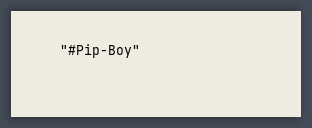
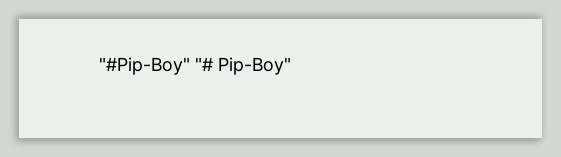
- "#Pip-Boy"
+ "#Pip-Boy" "# Pip-Boy"

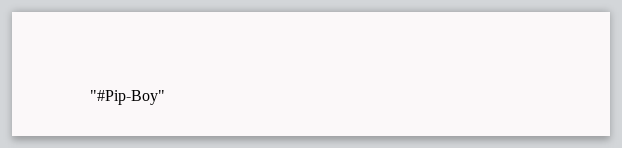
- "#Pip-Boy" "# Pip-Boy"
+ "#Pip-Boy"

